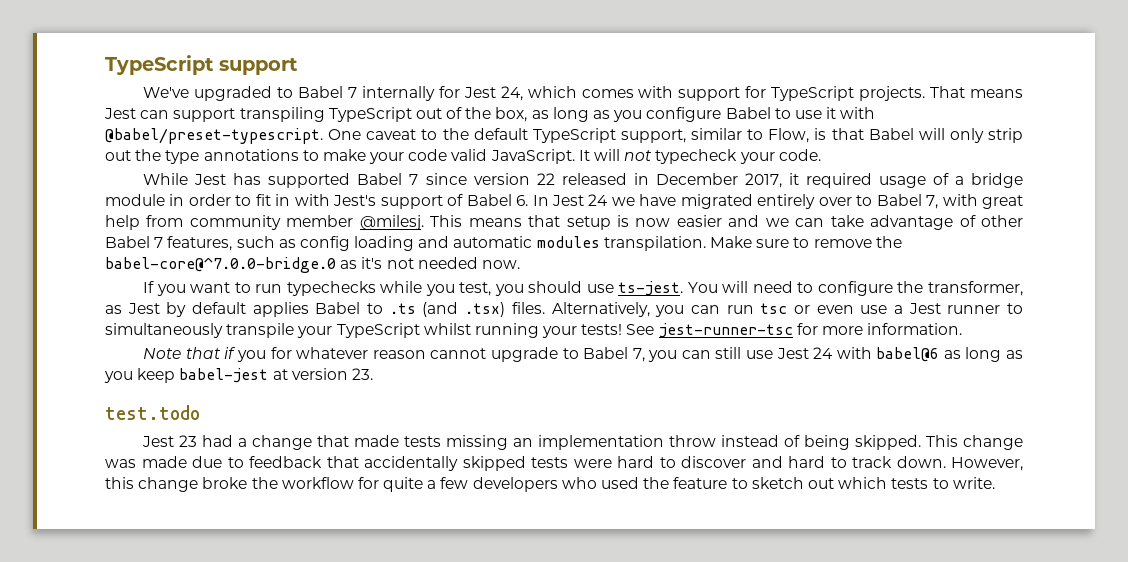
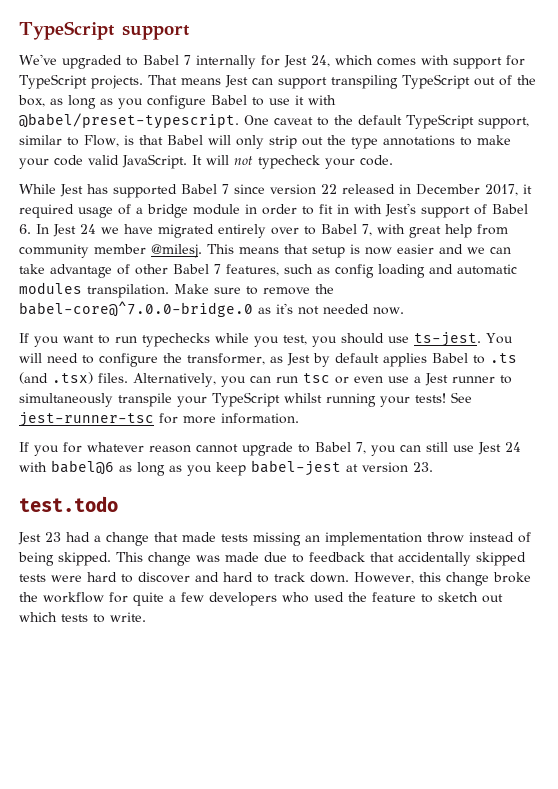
- Note that if you for whatever reason cannot upgrade to Babel 7, you can still use Jest 24 with babel@6 as long as you keep babel-jest at version 23.
+ If you for whatever reason cannot upgrade to Babel 7, you can still use Jest 24 with babel@6 as long as you keep babel-jest at version 23.

